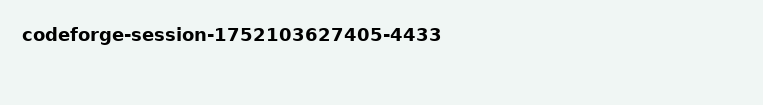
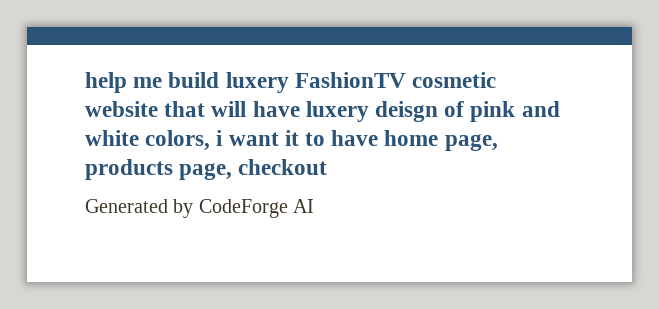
- codeforge-session-1752103627405-4433
+ help me build luxery FashionTV cosmetic website that will have luxery deisgn of pink and white colors, i want it to have home page, products page, checkout
+ Generated by CodeForge AI

